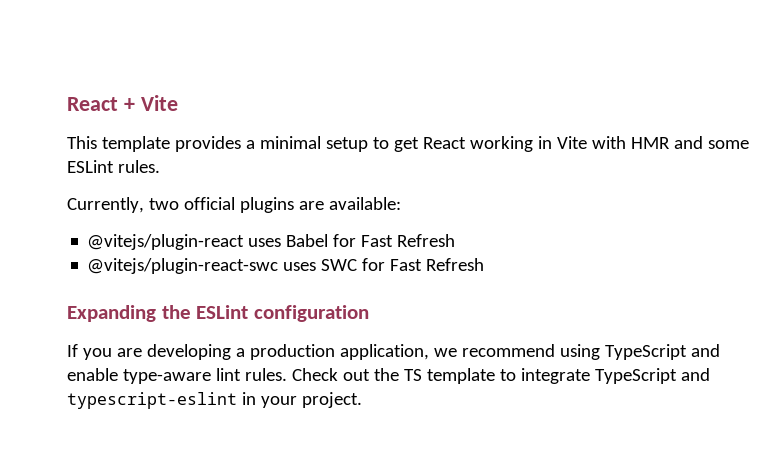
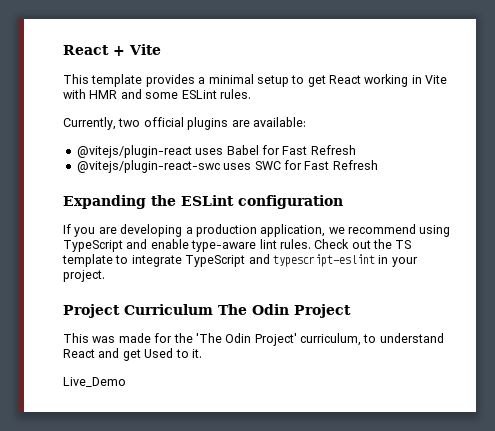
+ Project Curriculum The Odin Project
+ This was made for the 'The Odin Project' curriculum, to understand React and get Used to it.
+ Live_Demo

